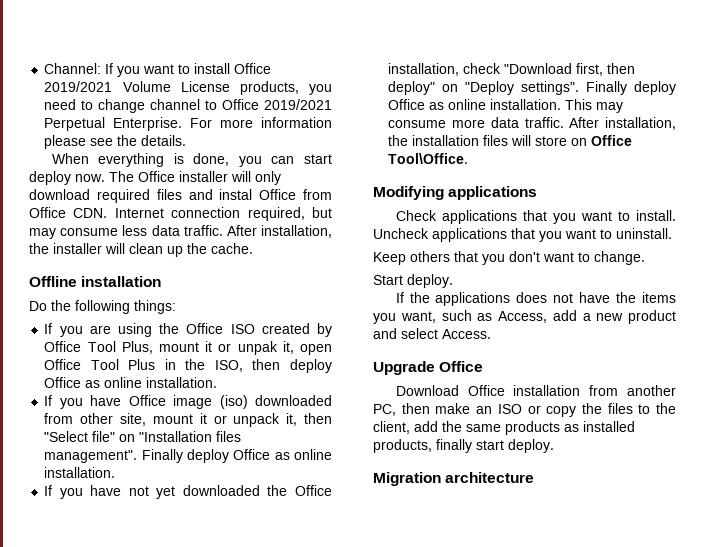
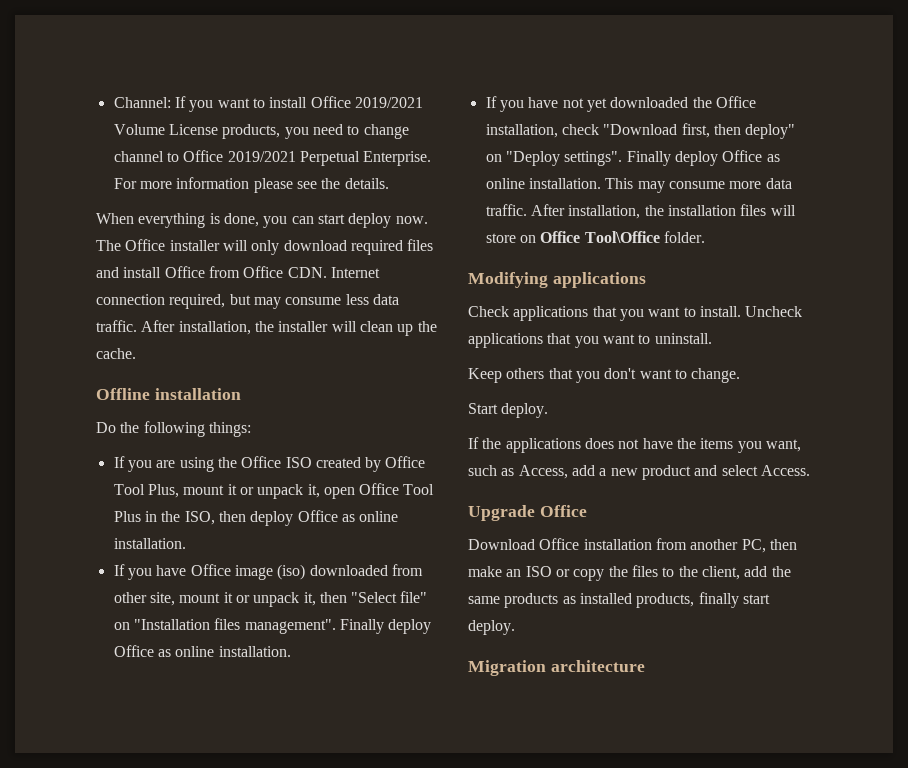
- The Office installer will only download required files and instal Office from Office CDN. Internet connection required, but may consume less data traffic.
+ The Office installer will only download required files and install Office from Office CDN. Internet connection required, but may consume less data traffic.
- If you are using the Office ISO created by Office Tool Plus, mount it or unpak it, open Office Tool Plus in the ISO, then deploy Office as online installation.
+ If you are using the Office ISO created by Office Tool Plus, mount it or unpack it, open Office Tool Plus in the ISO, then deploy Office as online installation.
- After installation, the installation files will store on Office Tool\Office.
+ After installation, the installation files will store on Office Tool\Office folder.

